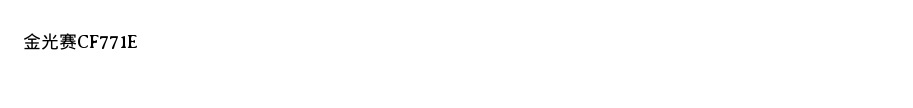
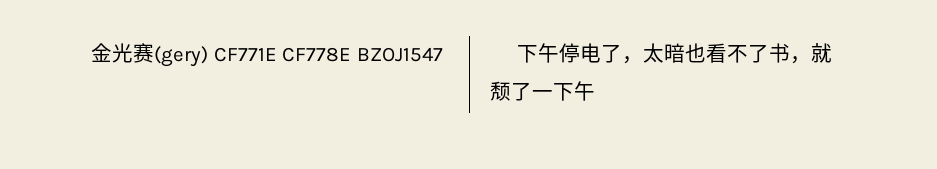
- 金光赛CF771E
+ 金光赛(gery) CF771E CF778E BZOJ1547
+ 下午停电了，太暗也看不了书，就颓了一下午

